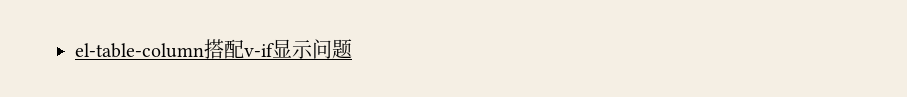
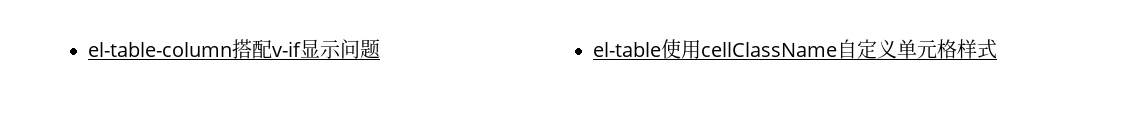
+ el-table使用cellClassName自定义单元格样式

